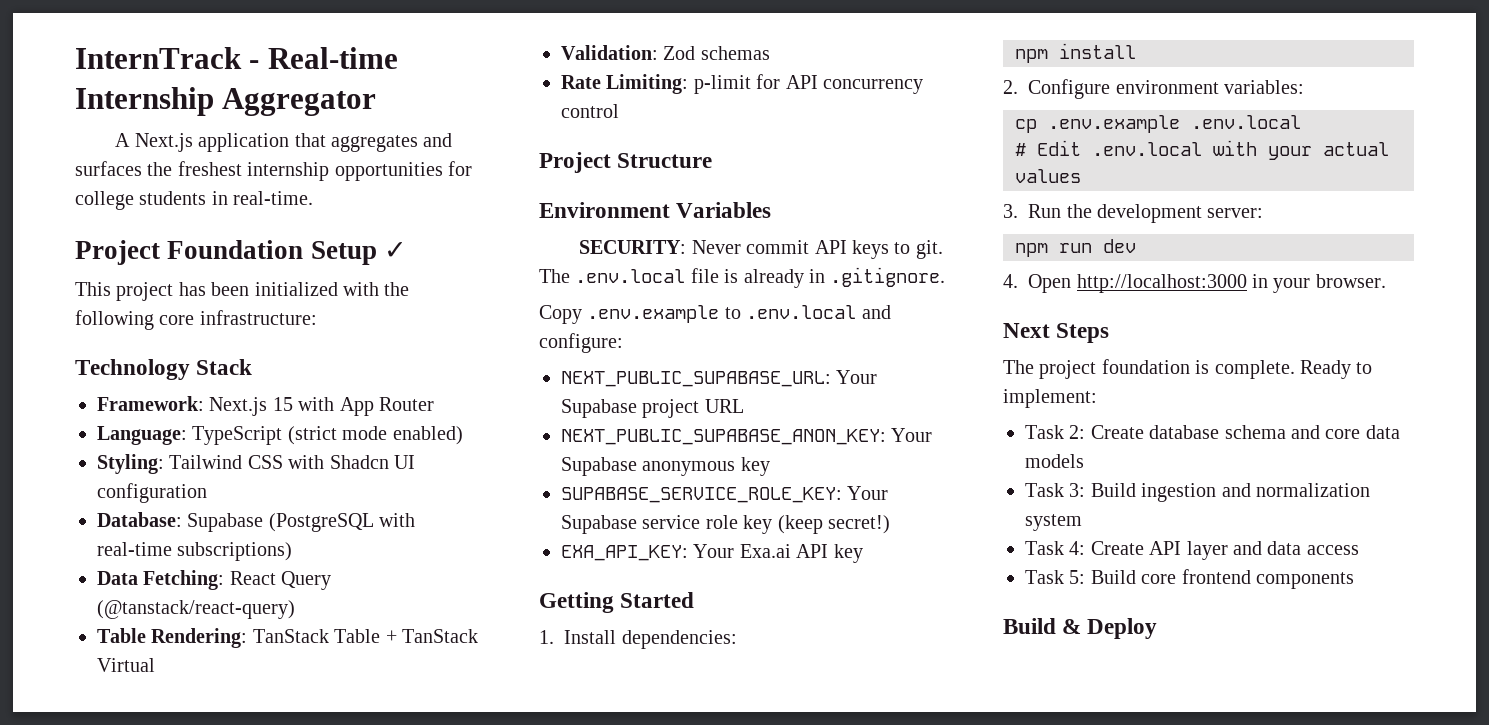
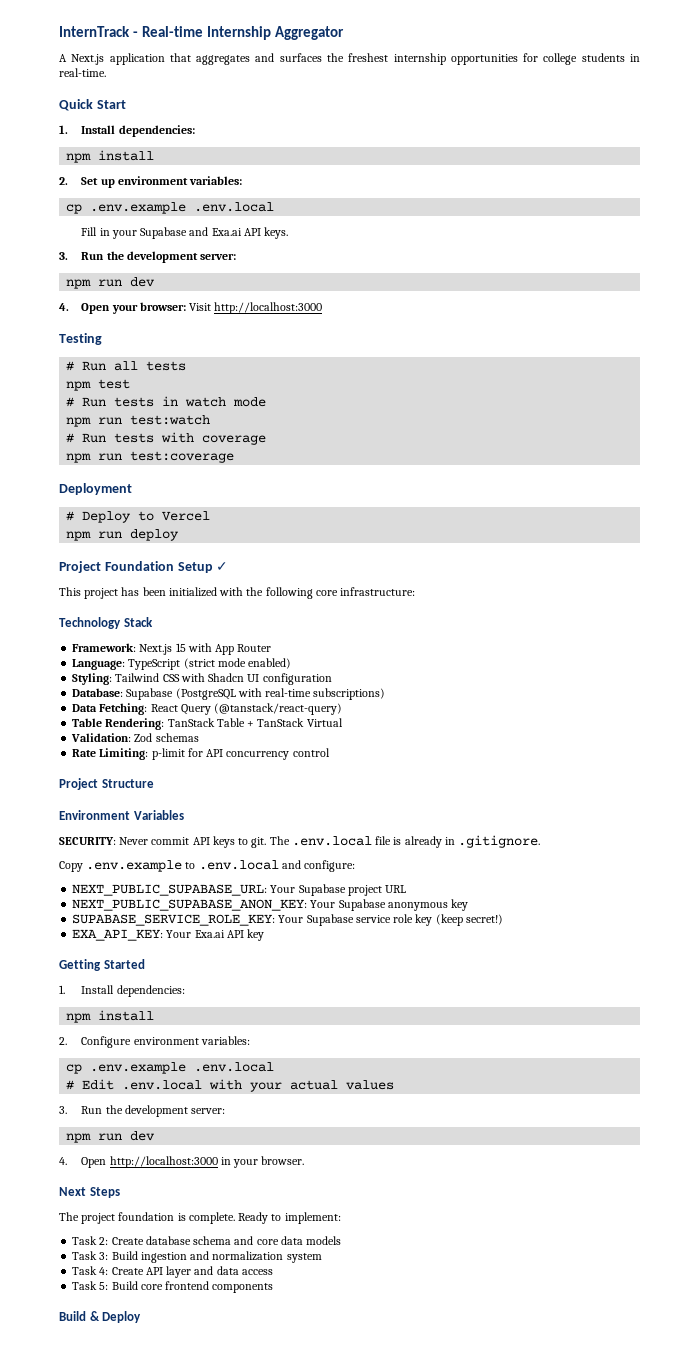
+ Quick Start
+ 1. Install dependencies:
+ npm install
+ 2. Set up environment variables:
+ cp .env.example .env.local
+ Fill in your Supabase and Exa.ai API keys.
+ 3. Run the development server:
+ npm run dev
+ 4. Open your browser: Visit http://localhost:3000
+ Testing
+ # Run all tests
+ npm test
+ # Run tests in watch mode
+ npm run test:watch
+ # Run tests with coverage
+ npm run test:coverage
+ Deployment
+ # Deploy to Vercel
+ npm run deploy

